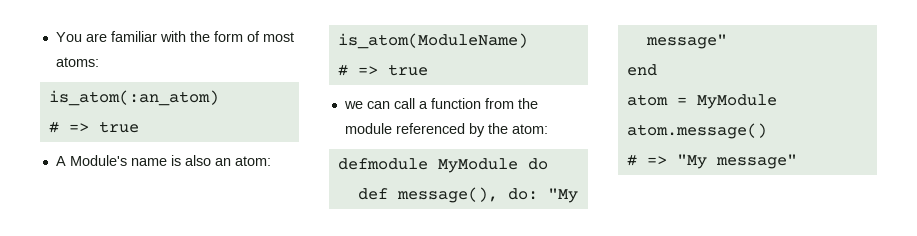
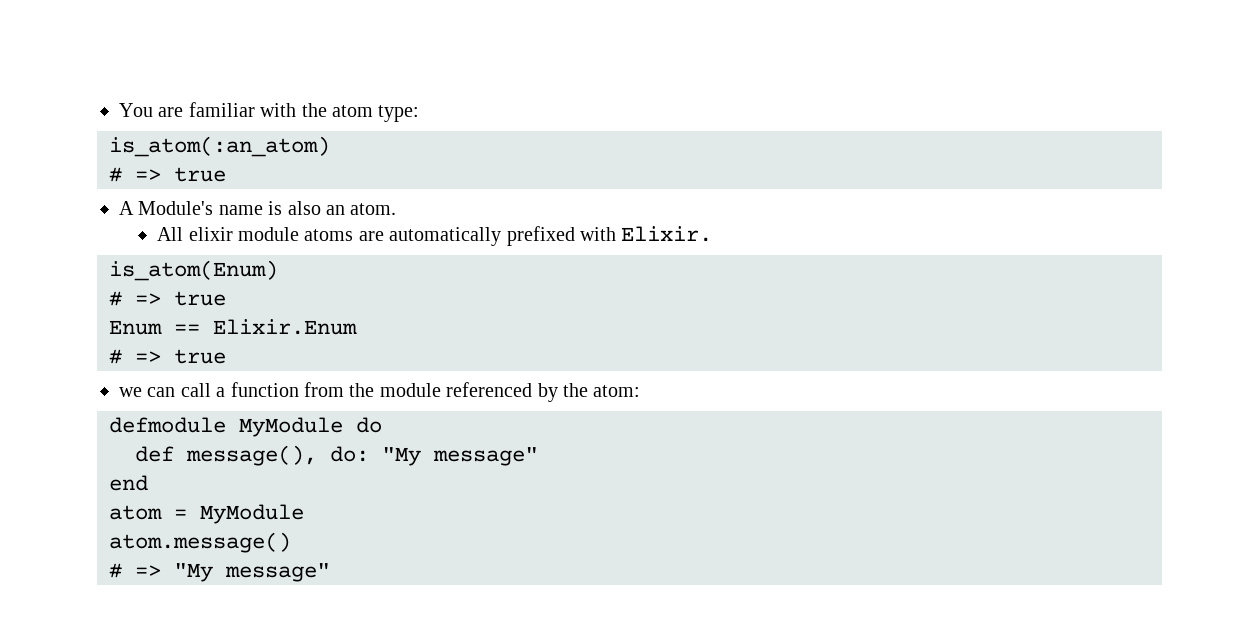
- You are familiar with the form of most atoms:
+ You are familiar with the atom type:
- A Module's name is also an atom:
- is_atom(ModuleName)
+ A Module's name is also an atom.
+ All elixir module atoms are automatically prefixed with Elixir.
+ is_atom(Enum)
+ # => true
+ Enum == Elixir.Enum

